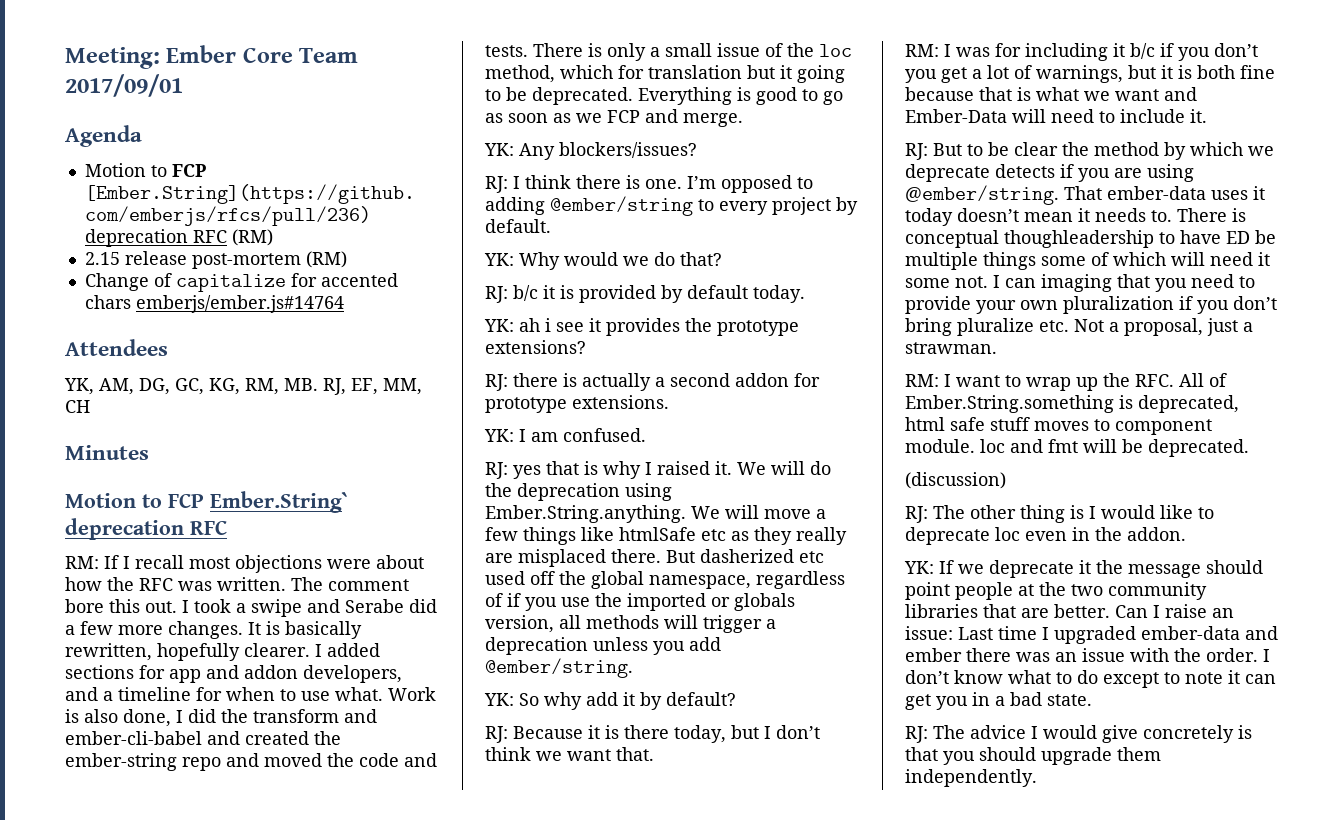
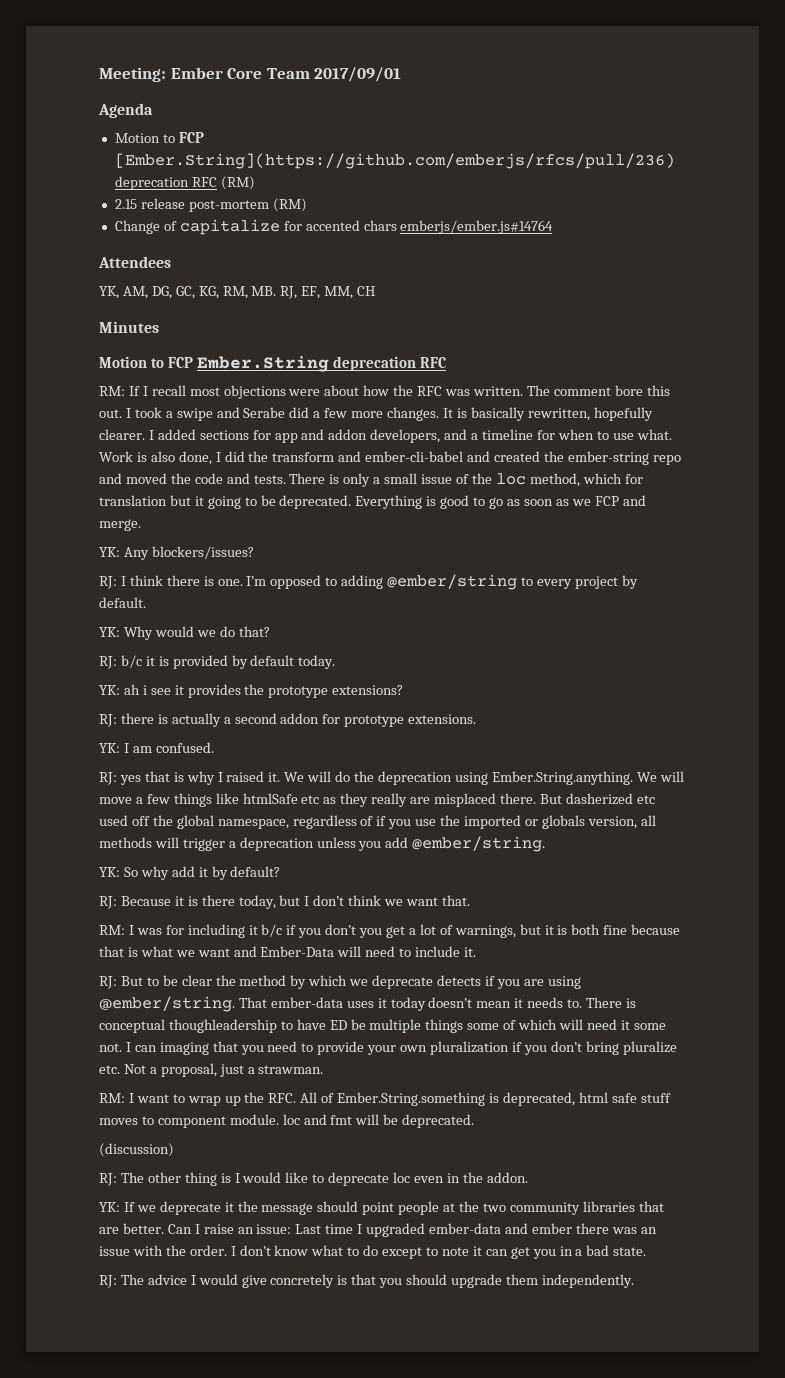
- Motion to FCP Ember.String` deprecation RFC
+ Motion to FCP Ember.String deprecation RFC

